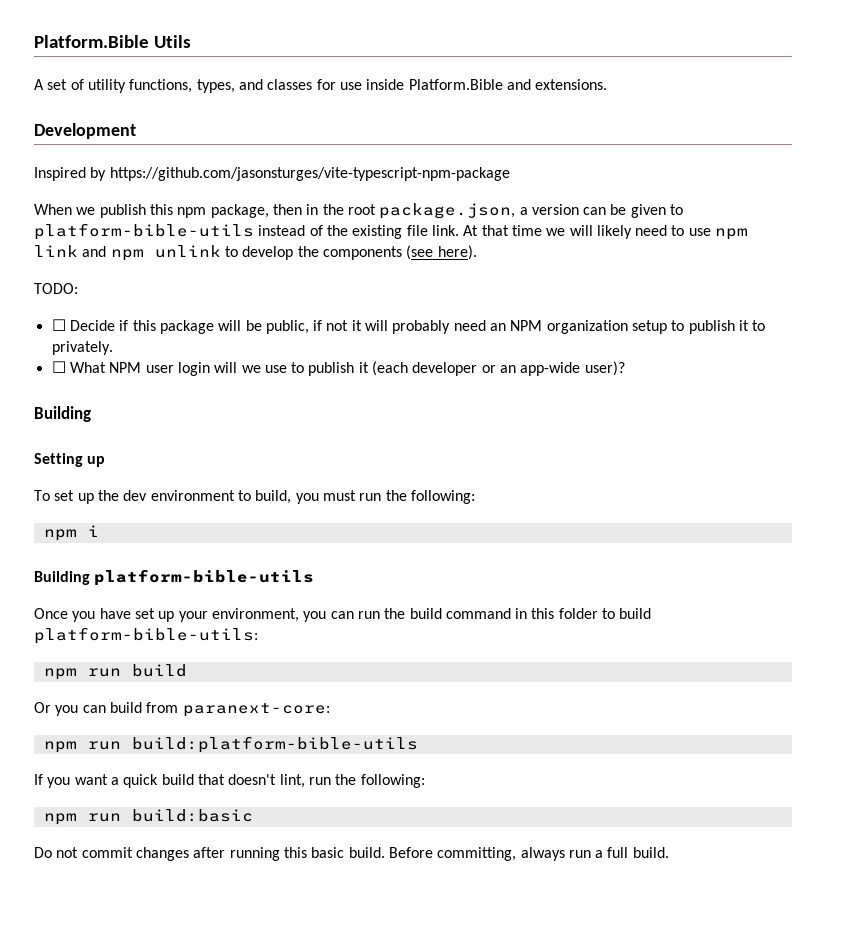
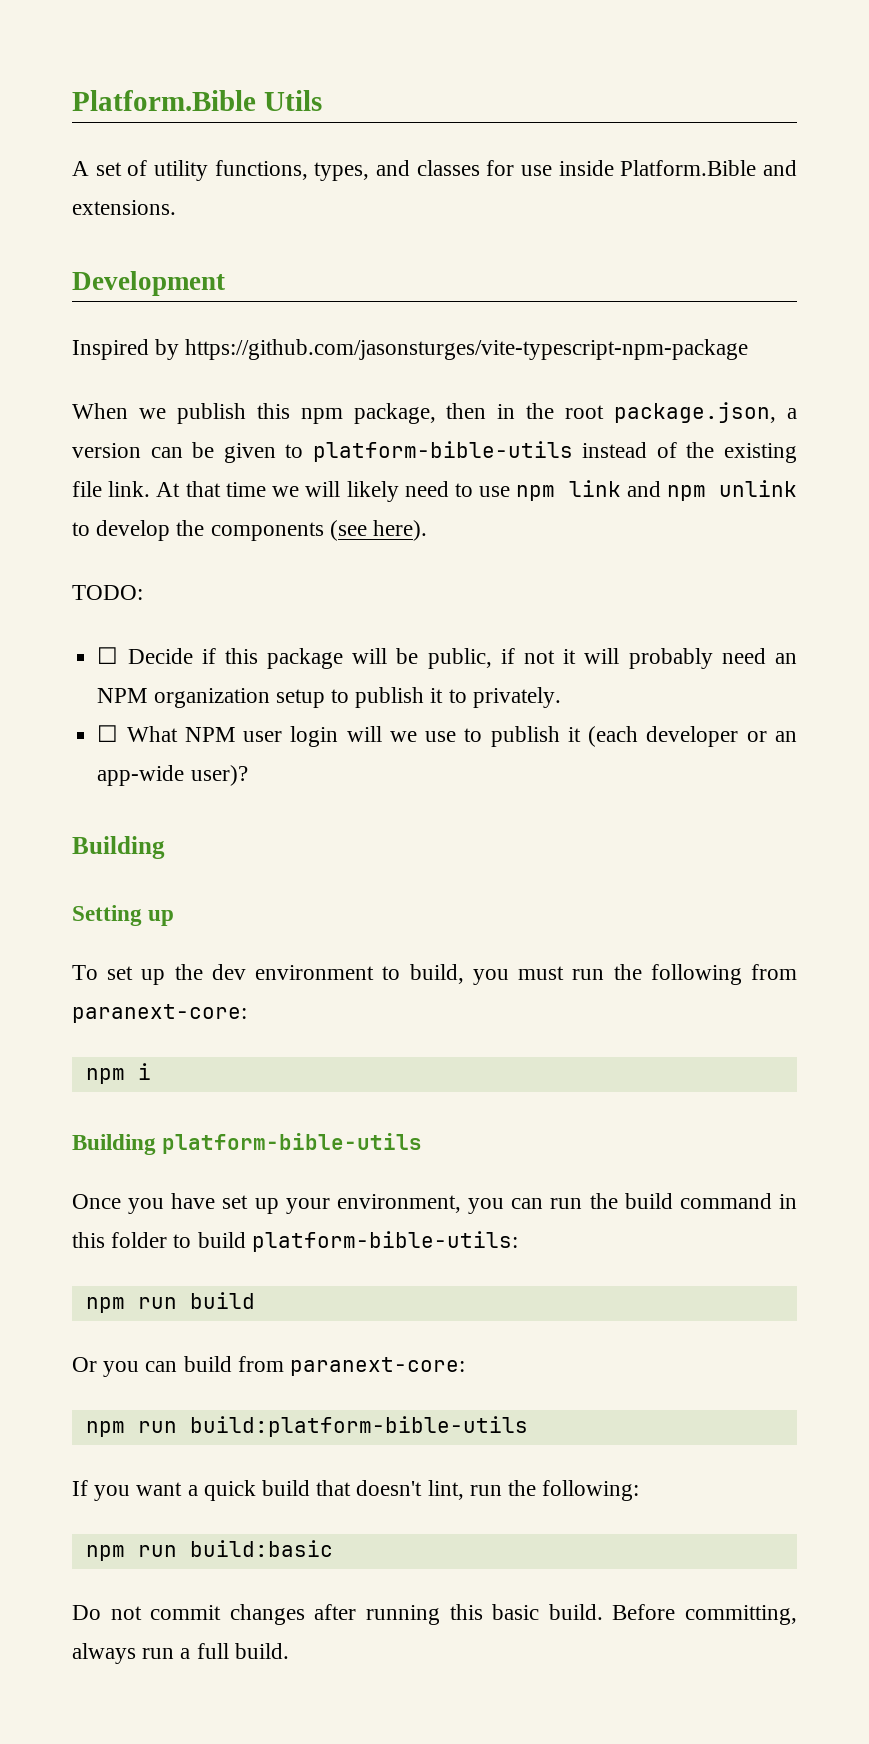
- To set up the dev environment to build, you must run the following:
+ To set up the dev environment to build, you must run the following from paranext-core:

